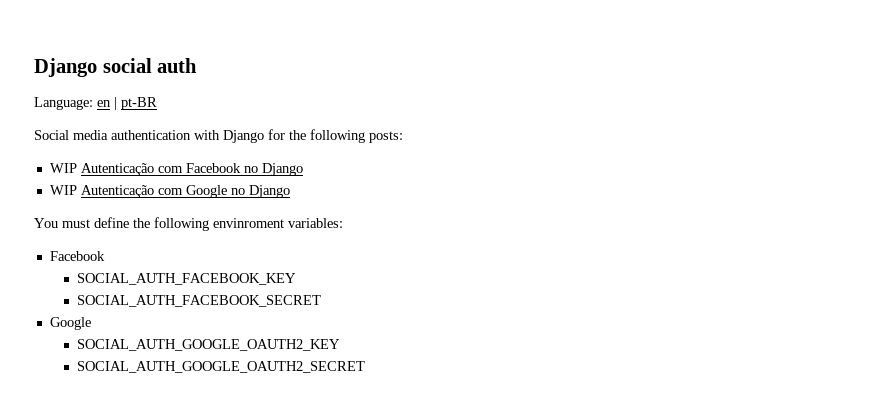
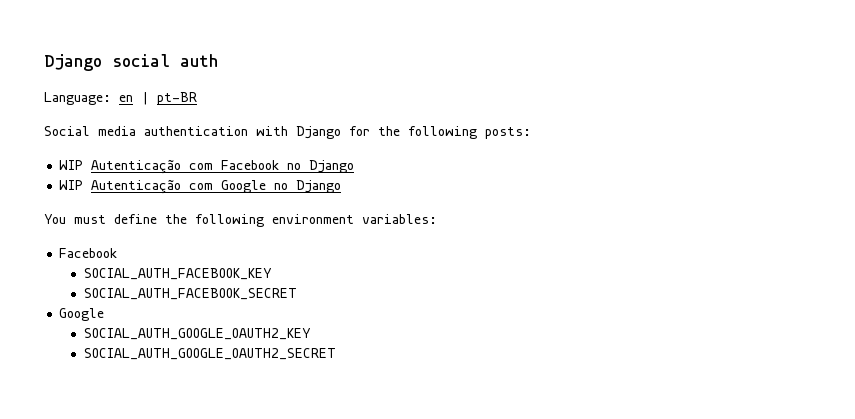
- You must define the following envinroment variables:
+ You must define the following environment variables:

